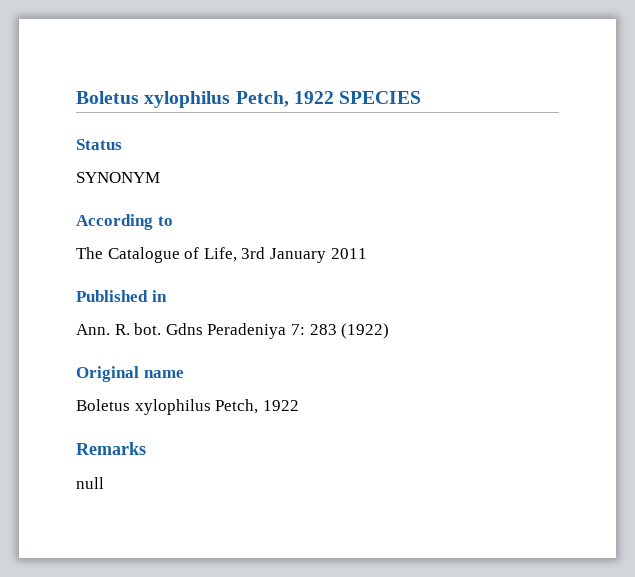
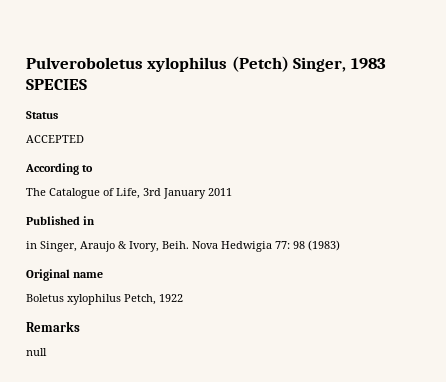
- Boletus xylophilus Petch, 1922 SPECIES
+ Pulveroboletus xylophilus (Petch) Singer, 1983 SPECIES
- SYNONYM
+ ACCEPTED
- Ann. R. bot. Gdns Peradeniya 7: 283 (1922)
+ in Singer, Araujo & Ivory, Beih. Nova Hedwigia 77: 98 (1983)

